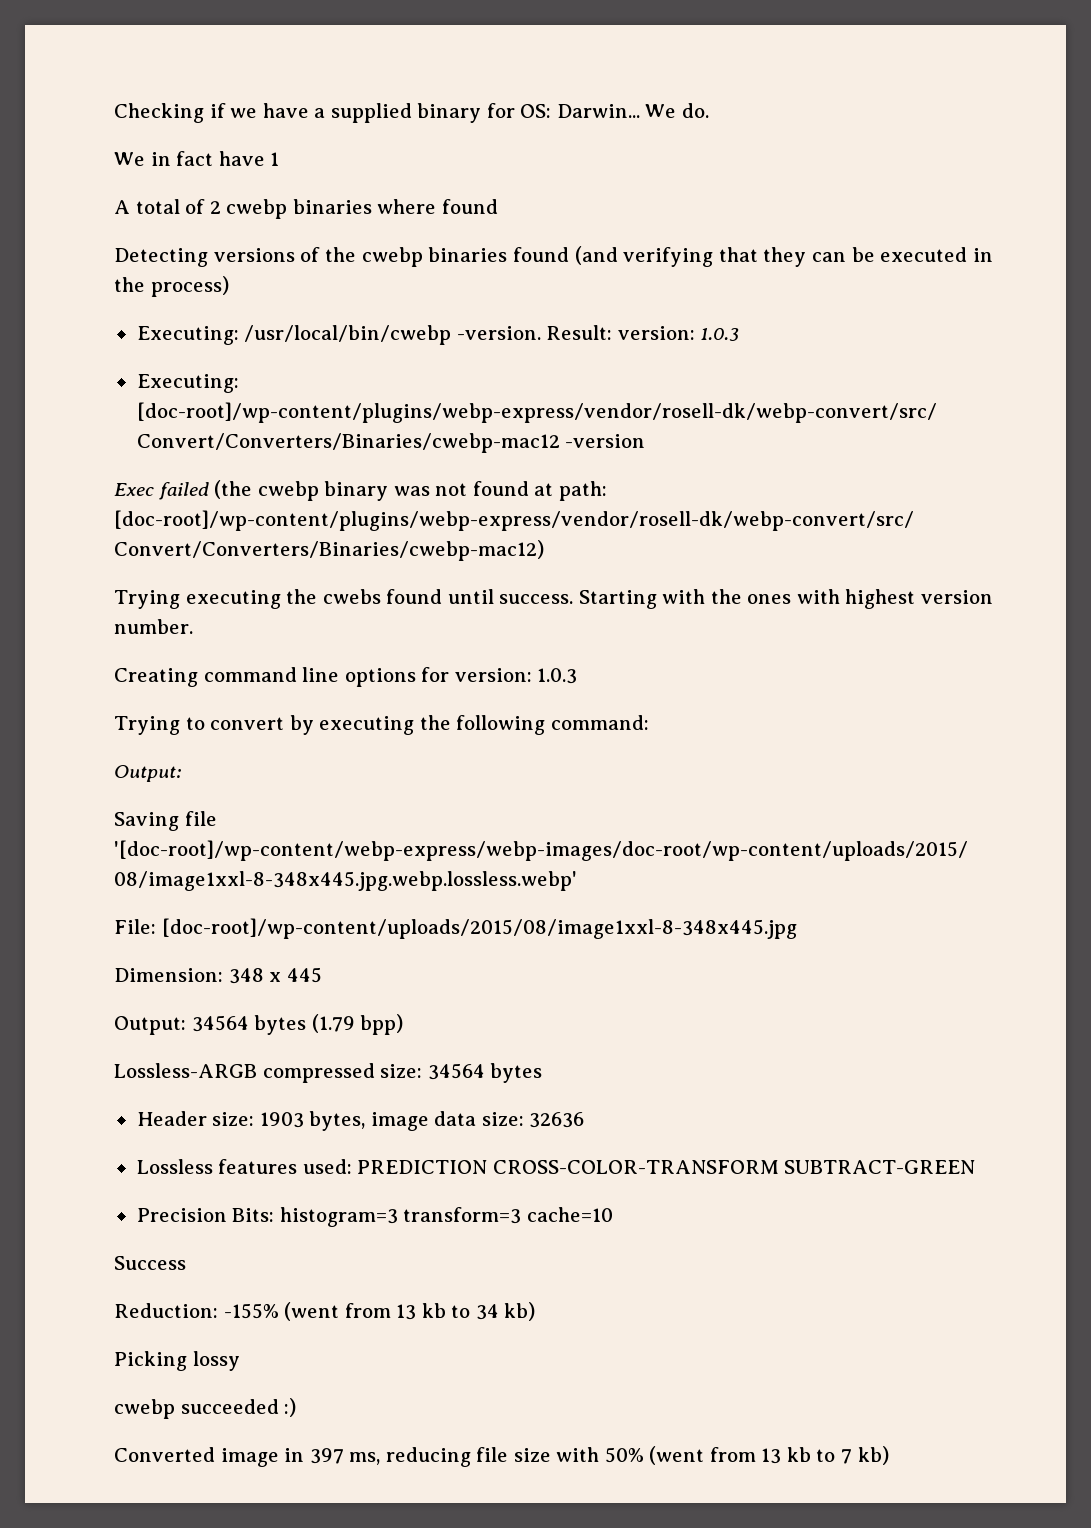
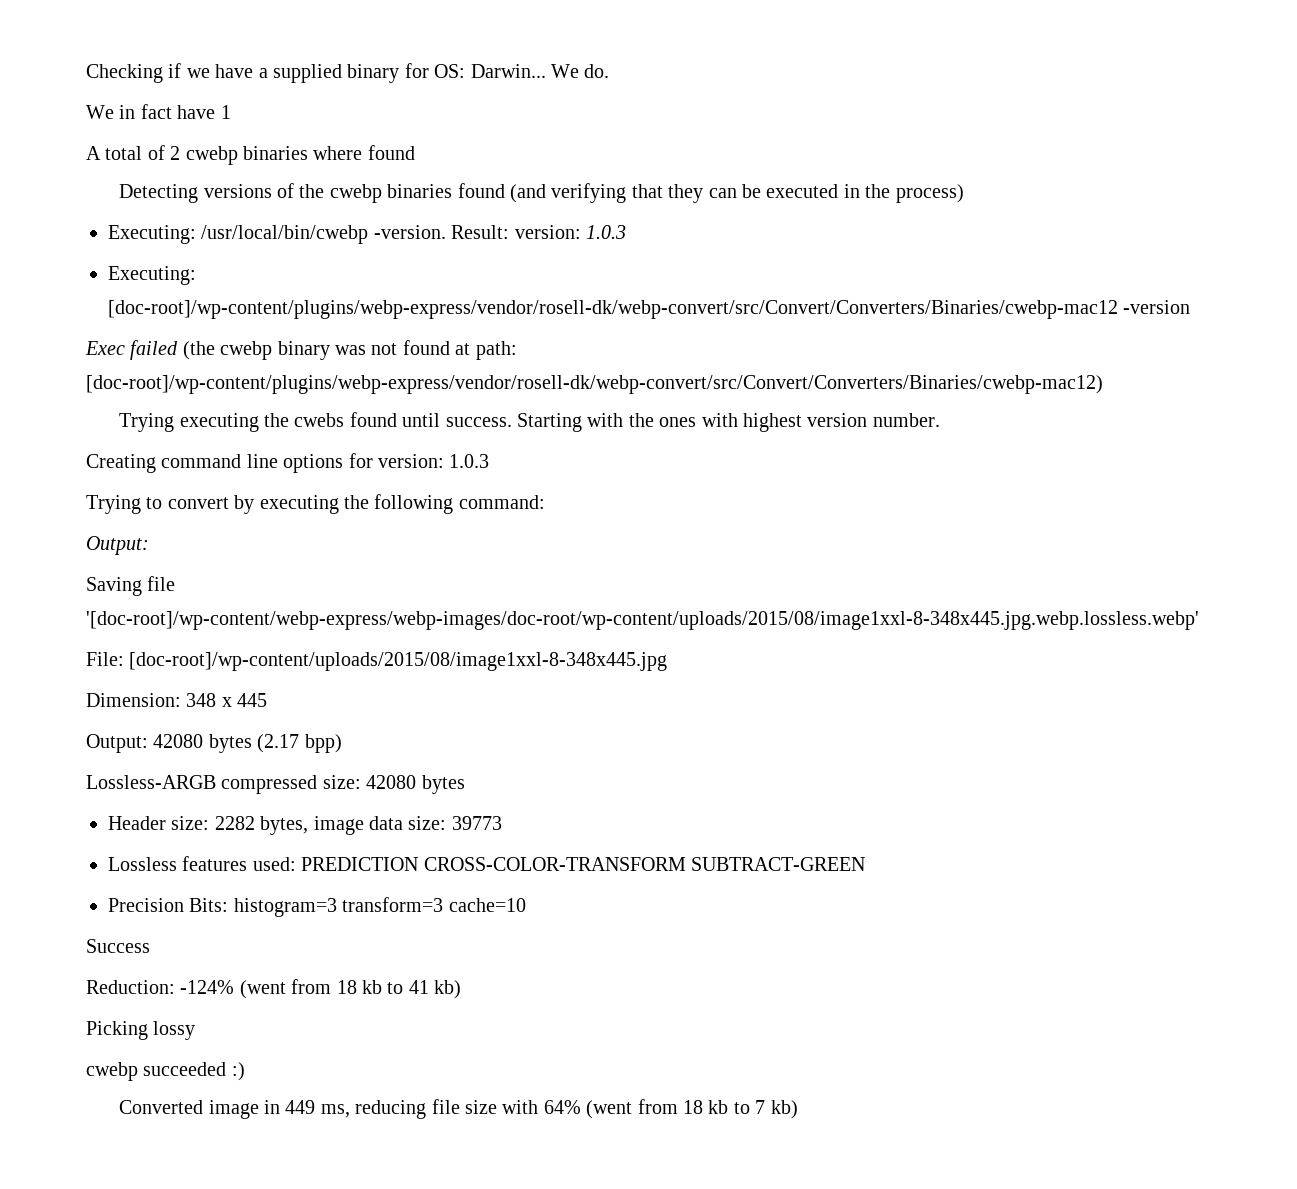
- Output: 34564 bytes (1.79 bpp)
+ Output: 42080 bytes (2.17 bpp)
- Lossless-ARGB compressed size: 34564 bytes
+ Lossless-ARGB compressed size: 42080 bytes
- Header size: 1903 bytes, image data size: 32636
+ Header size: 2282 bytes, image data size: 39773
- Reduction: -155% (went from 13 kb to 34 kb)
+ Reduction: -124% (went from 18 kb to 41 kb)
- Converted image in 397 ms, reducing file size with 50% (went from 13 kb to 7 kb)
+ Converted image in 449 ms, reducing file size with 64% (went from 18 kb to 7 kb)

